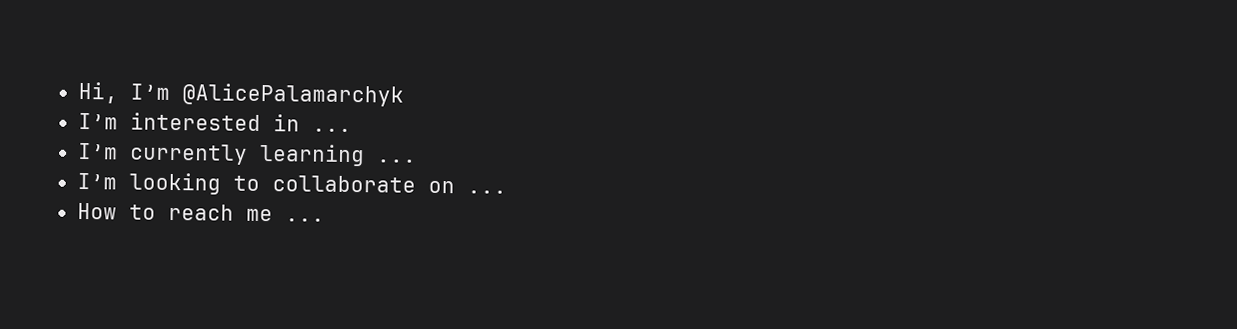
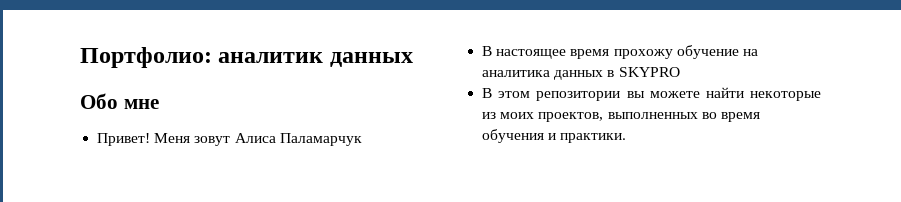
- Hi, I’m @AlicePalamarchyk
- I’m interested in ...
- I’m currently learning ...
- I’m looking to collaborate on ...
- How to reach me ...
+ Портфолио: аналитик данных
+ Обо мне
+ Привет! Меня зовут Алиса Паламарчук
+ В настоящее время прохожу обучение на аналитика данных в SKYPRO
+ В этом репозитории вы можете найти некоторые из моих проектов, выполненных во время обучения и практики.

